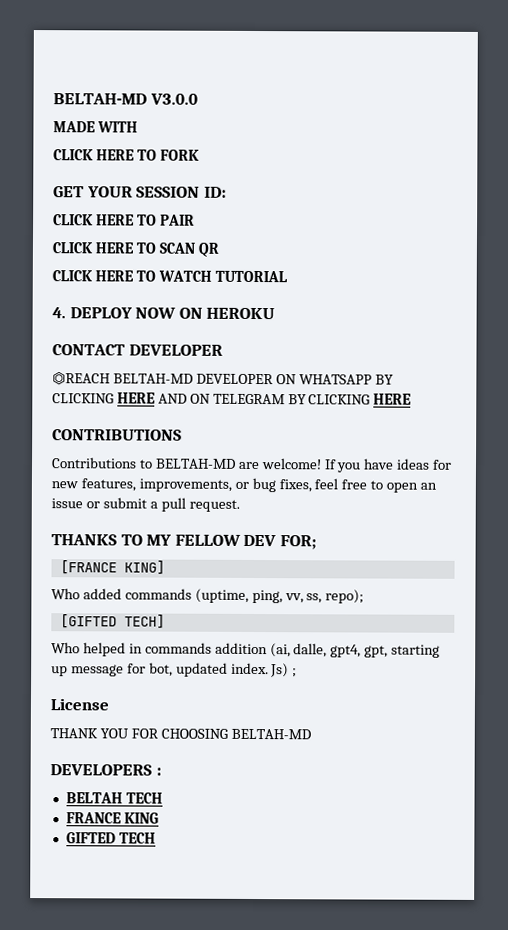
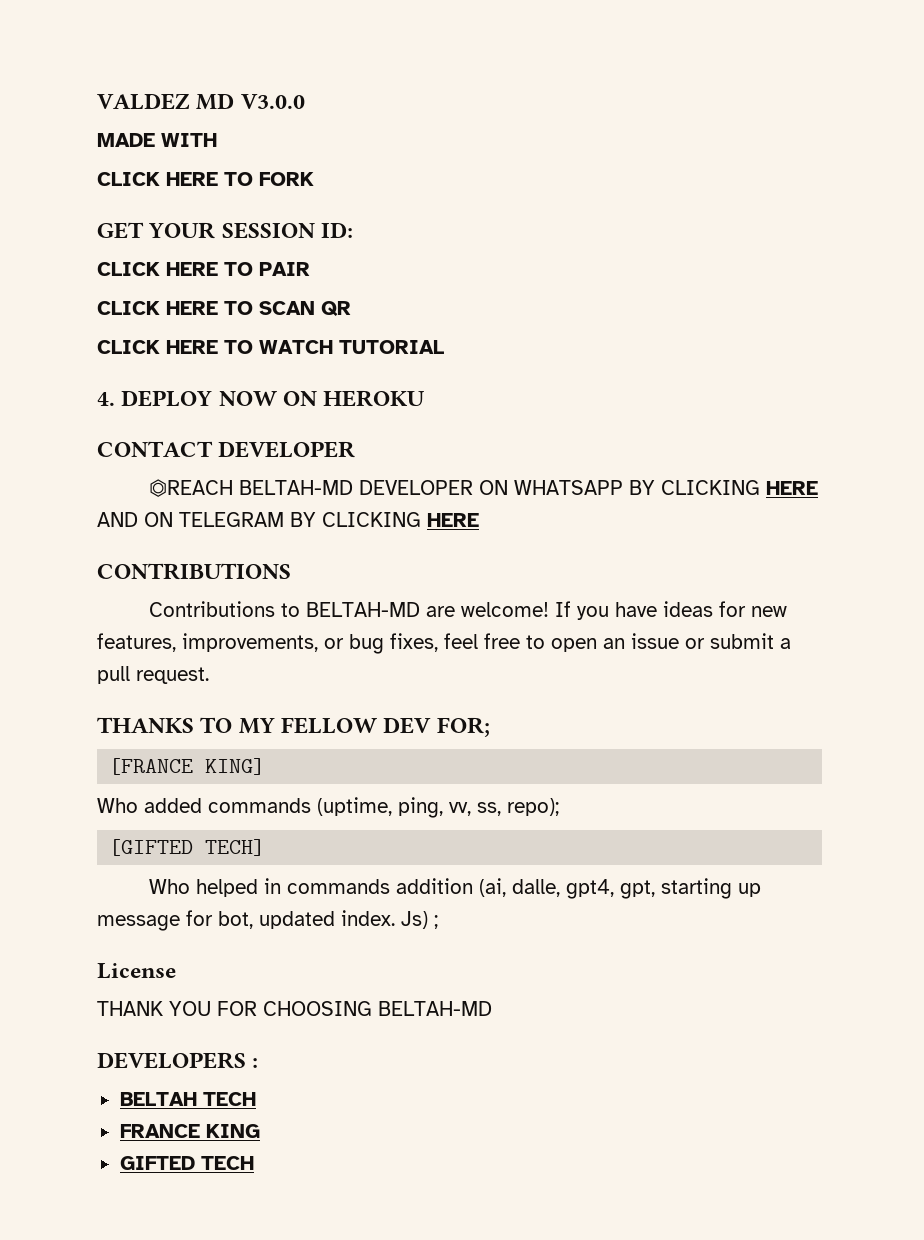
- BELTAH-MD V3.0.0
+ VALDEZ MD V3.0.0

